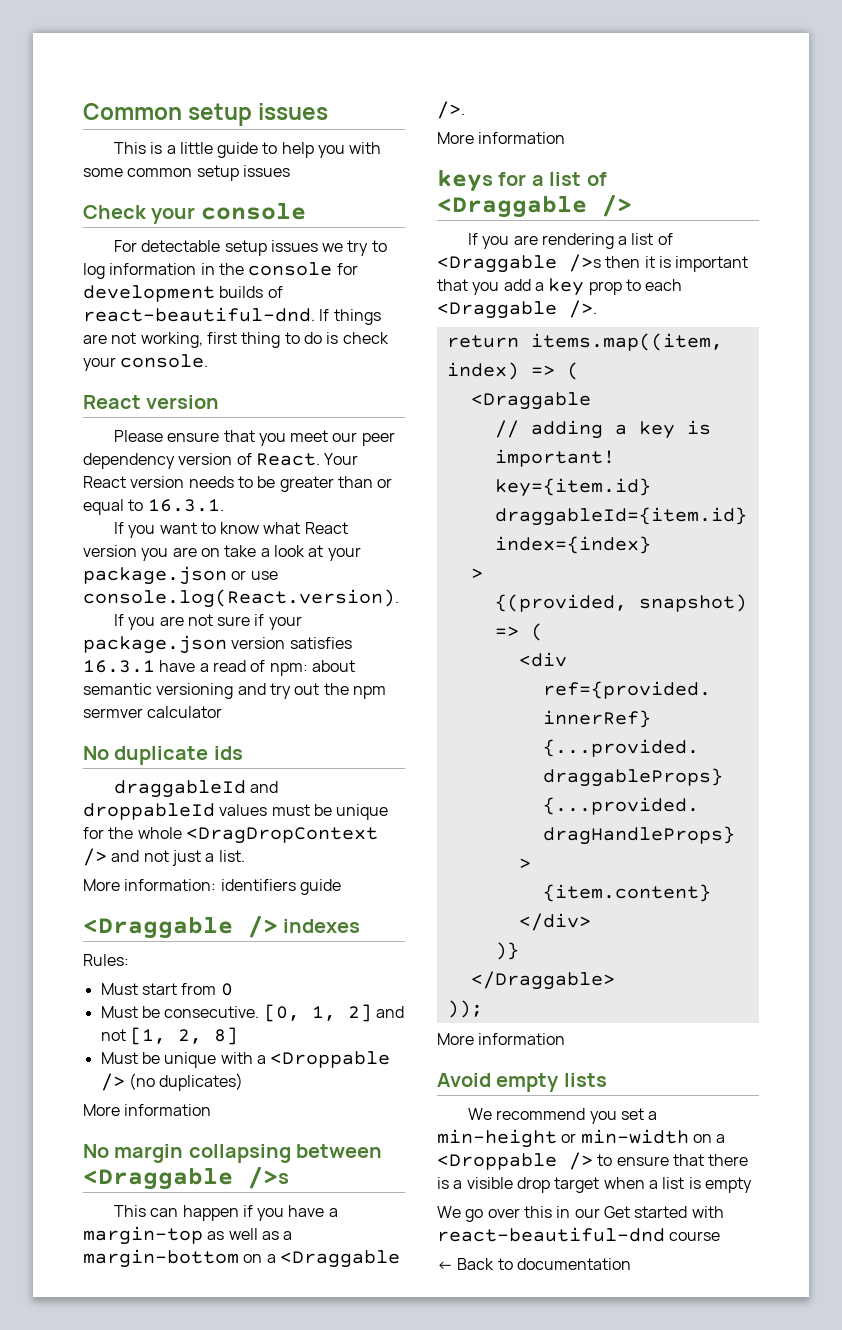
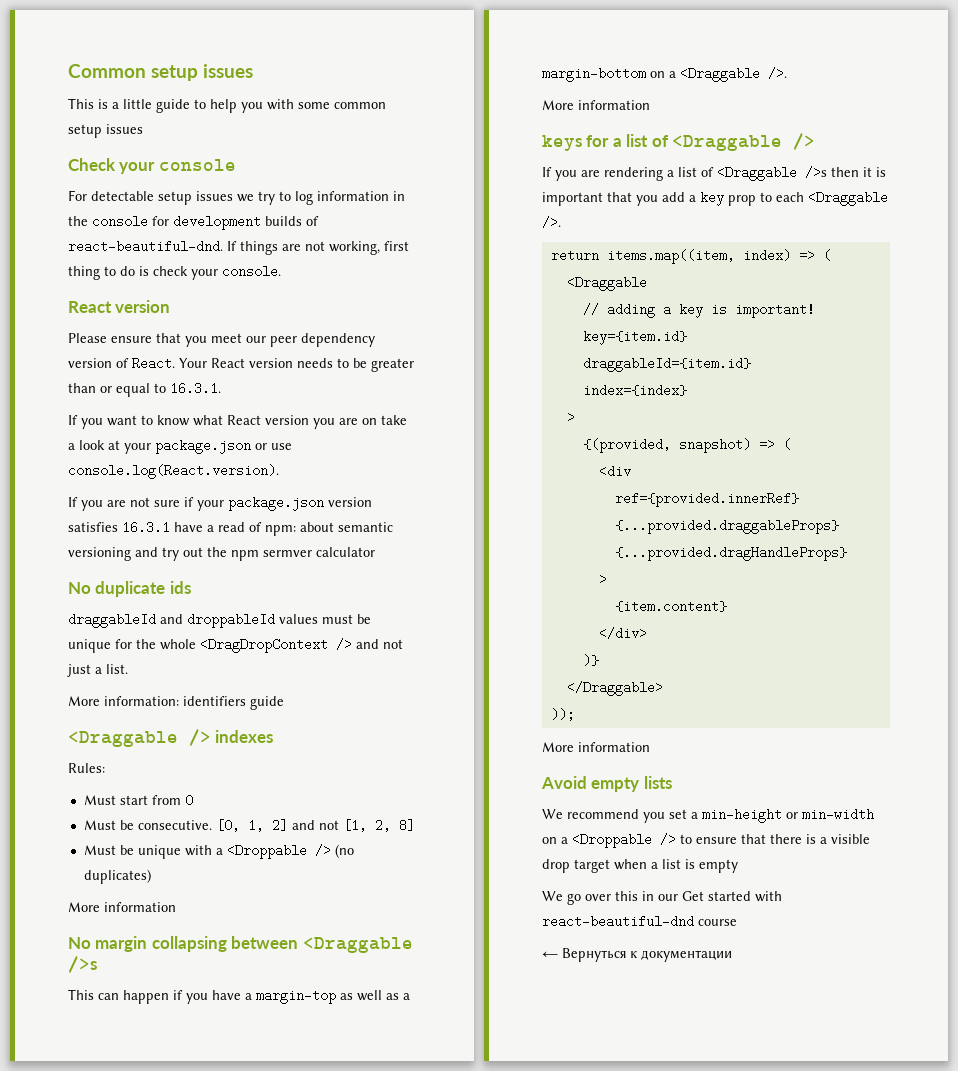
- ← Back to documentation
+ ← Вернуться к документации

